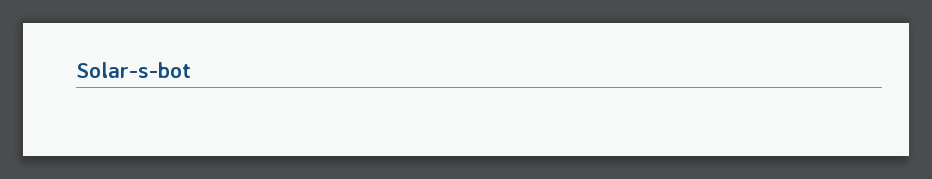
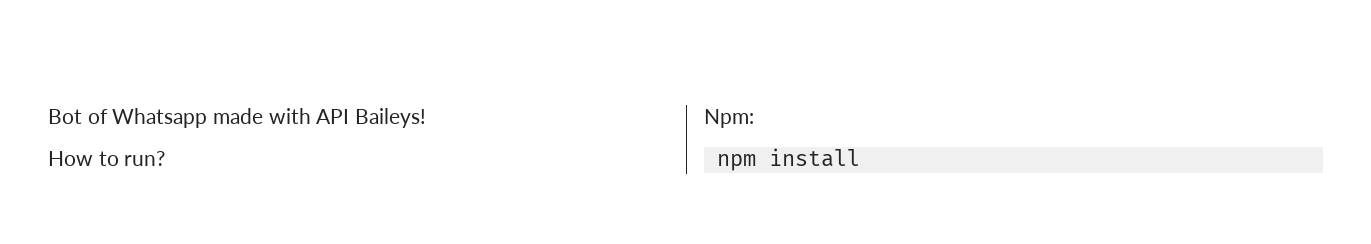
- Solar-s-bot
+ Bot of Whatsapp made with API Baileys!
+ How to run?
+ Npm:
+ npm install

